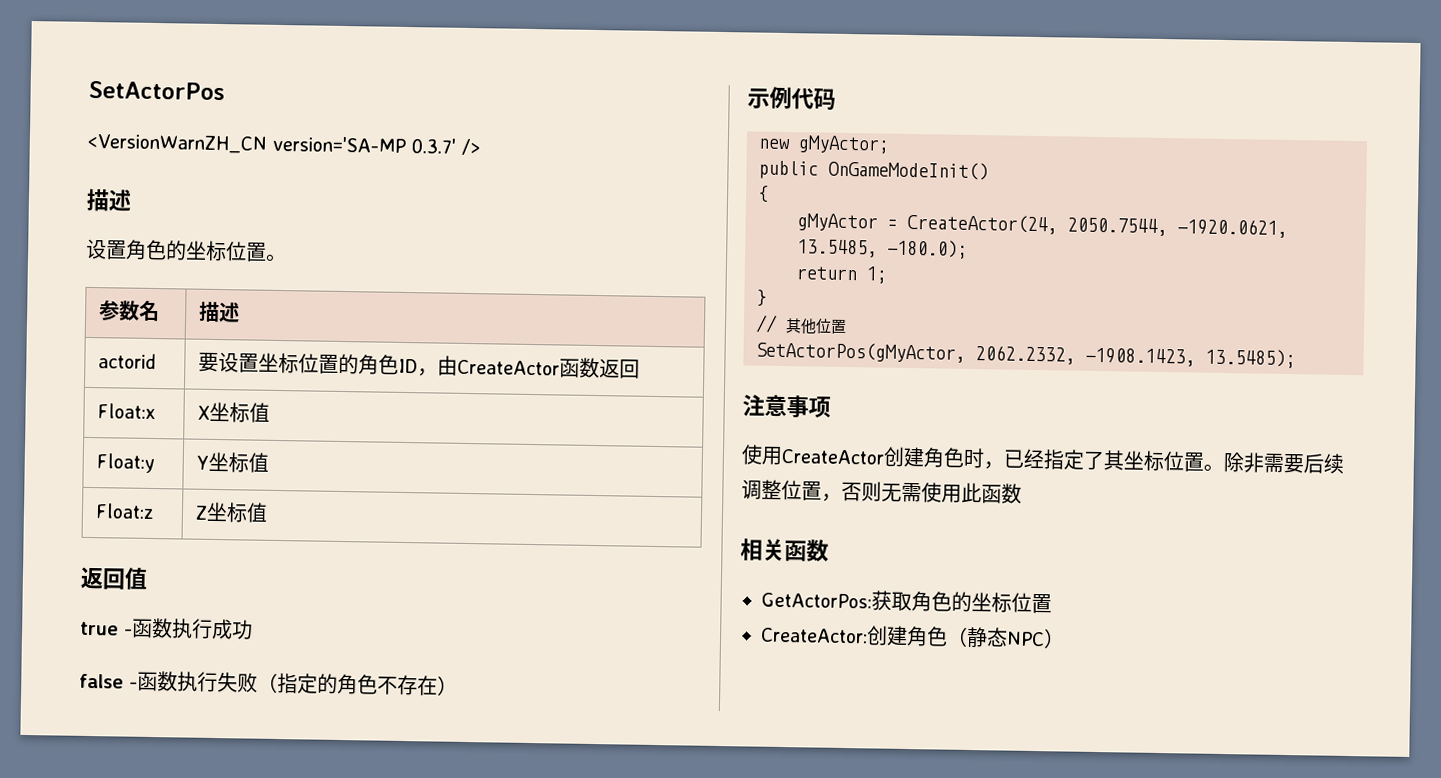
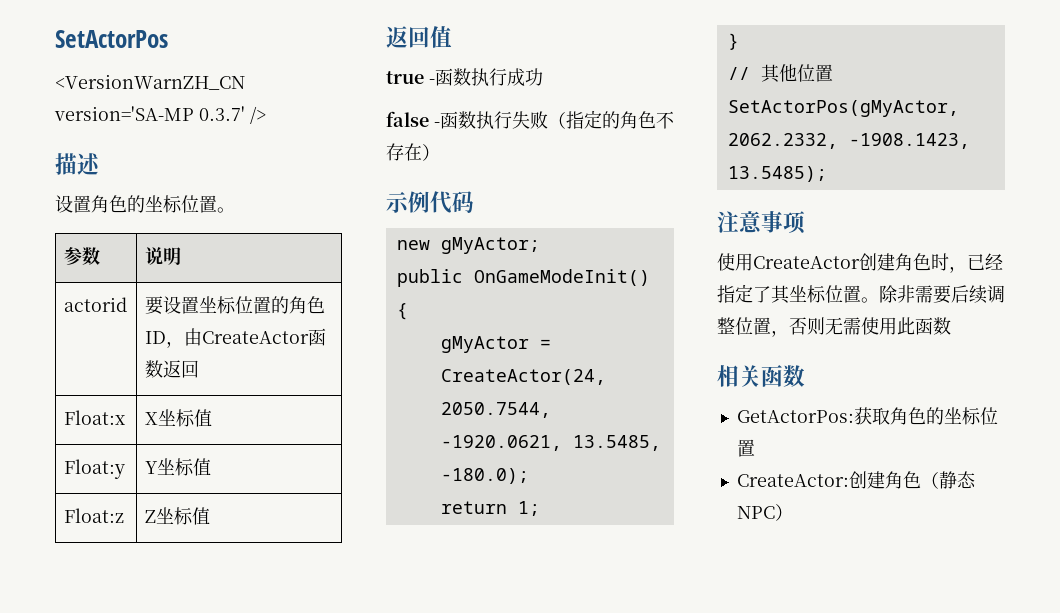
- 参数名 | 描述
+ 参数 | 说明

